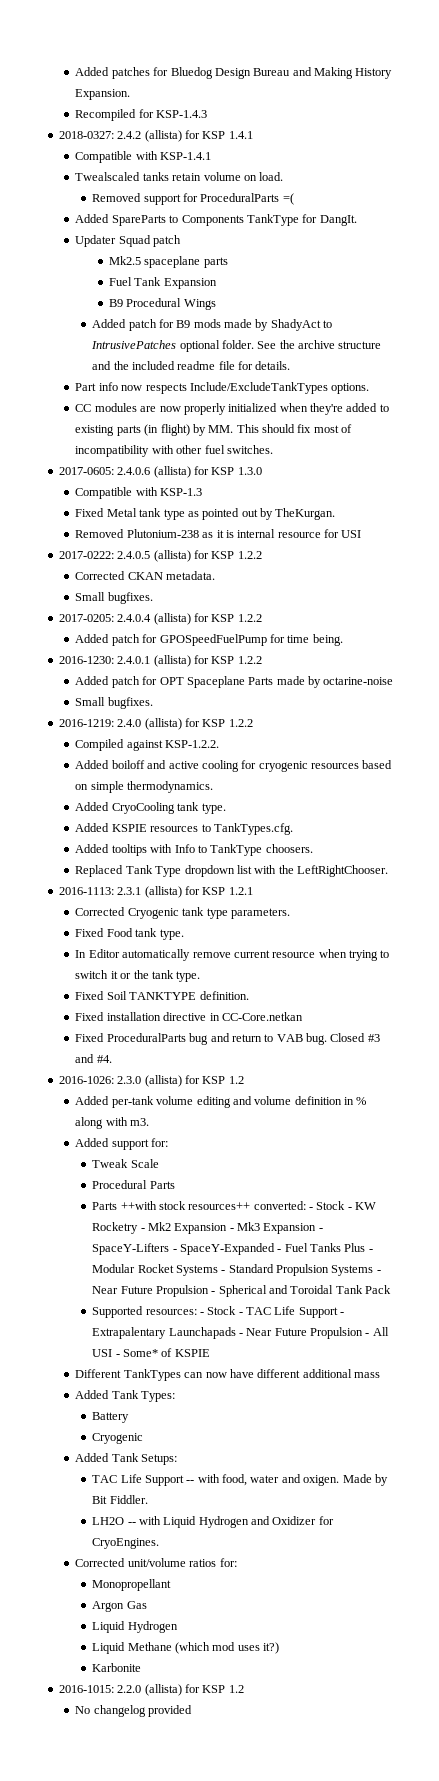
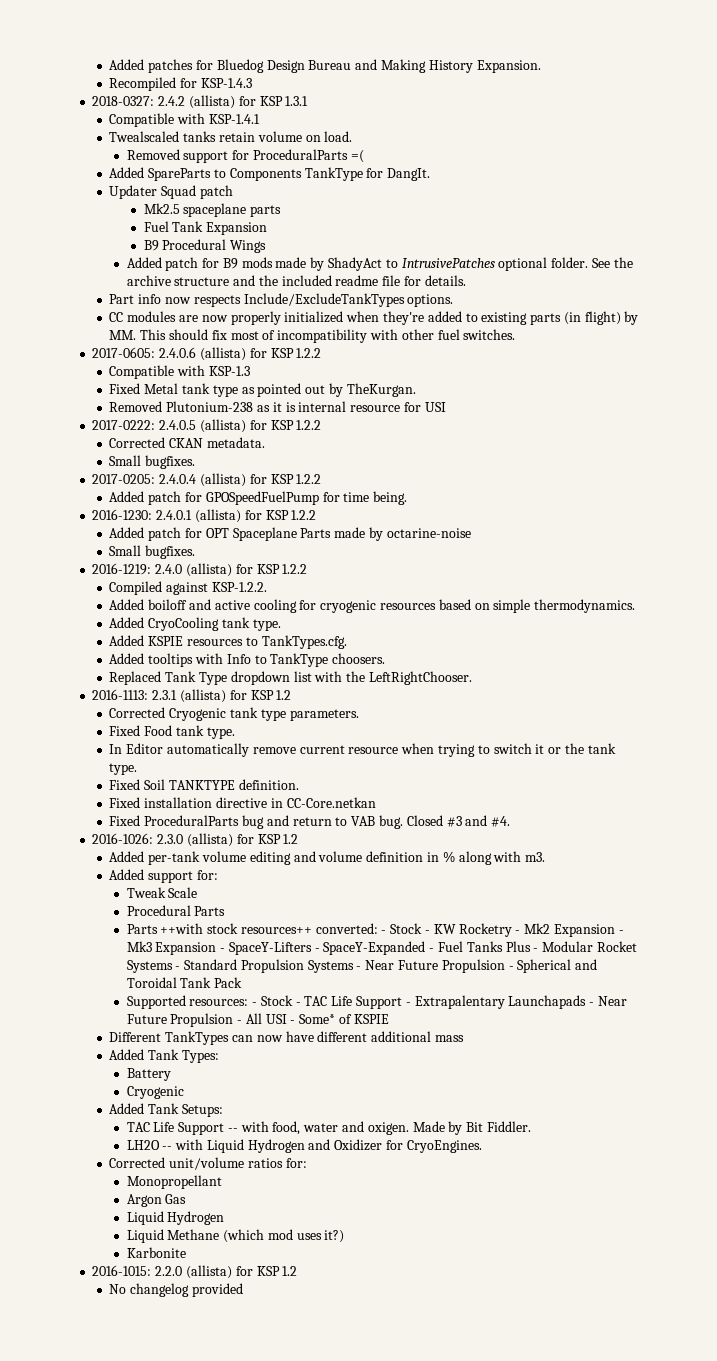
- 2018-0327: 2.4.2 (allista) for KSP 1.4.1
+ 2018-0327: 2.4.2 (allista) for KSP 1.3.1
- 2017-0605: 2.4.0.6 (allista) for KSP 1.3.0
+ 2017-0605: 2.4.0.6 (allista) for KSP 1.2.2
- 2016-1113: 2.3.1 (allista) for KSP 1.2.1
+ 2016-1113: 2.3.1 (allista) for KSP 1.2

